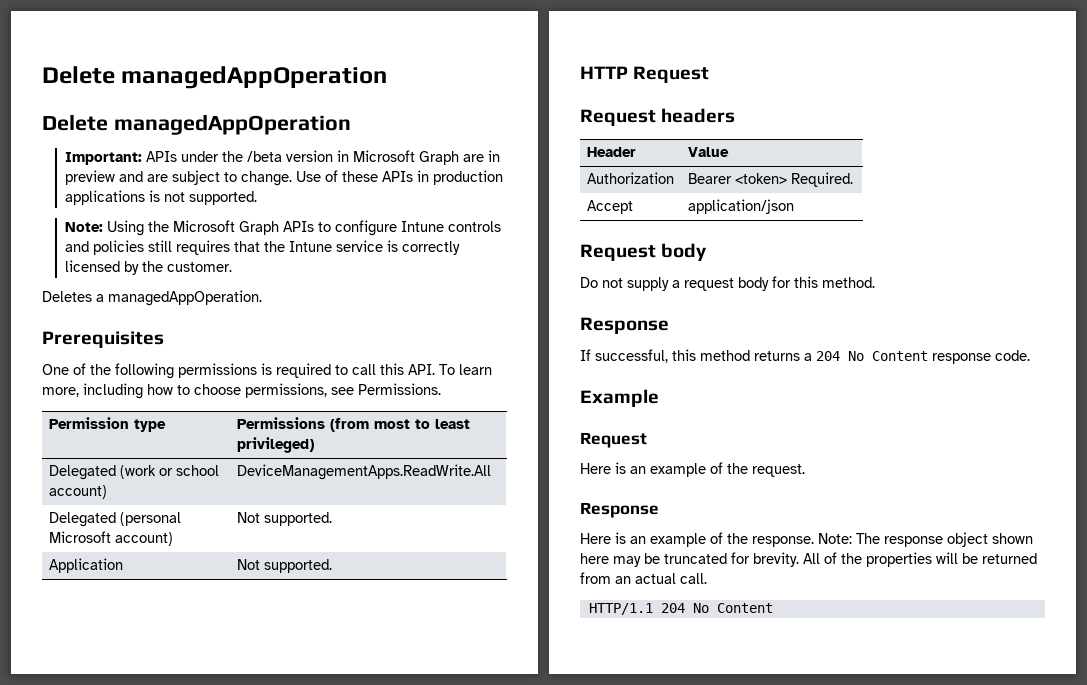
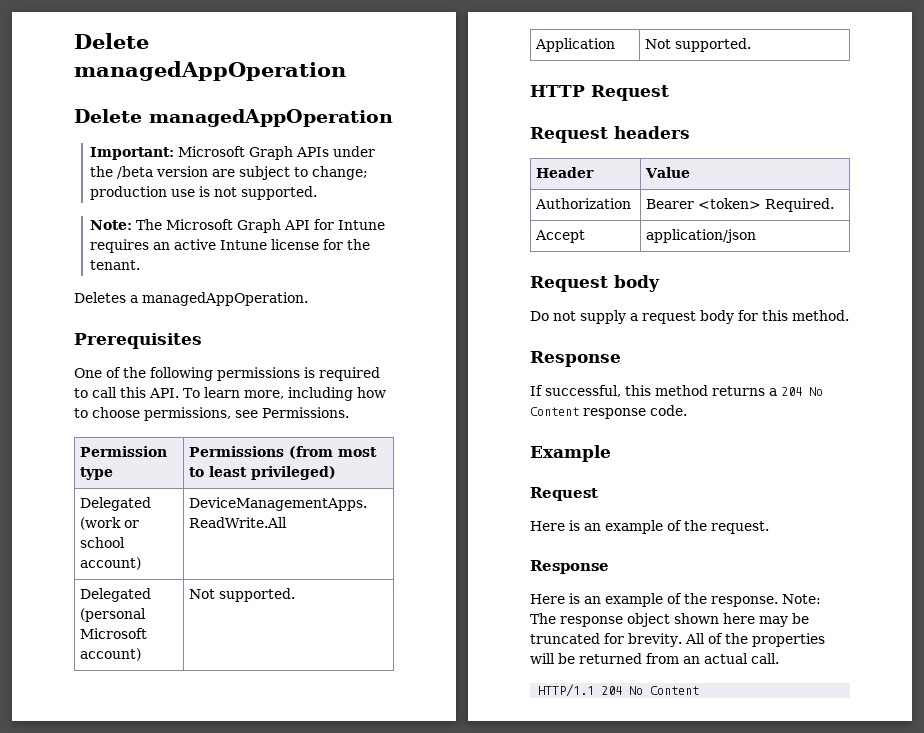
- Important: APIs under the /beta version in Microsoft Graph are in preview and are subject to change. Use of these APIs in production applications is not supported.
- Note: Using the Microsoft Graph APIs to configure Intune controls and policies still requires that the Intune service is correctly licensed by the customer.
+ Important: Microsoft Graph APIs under the /beta version are subject to change; production use is not supported.
+ Note: The Microsoft Graph API for Intune requires an active Intune license for the tenant.

